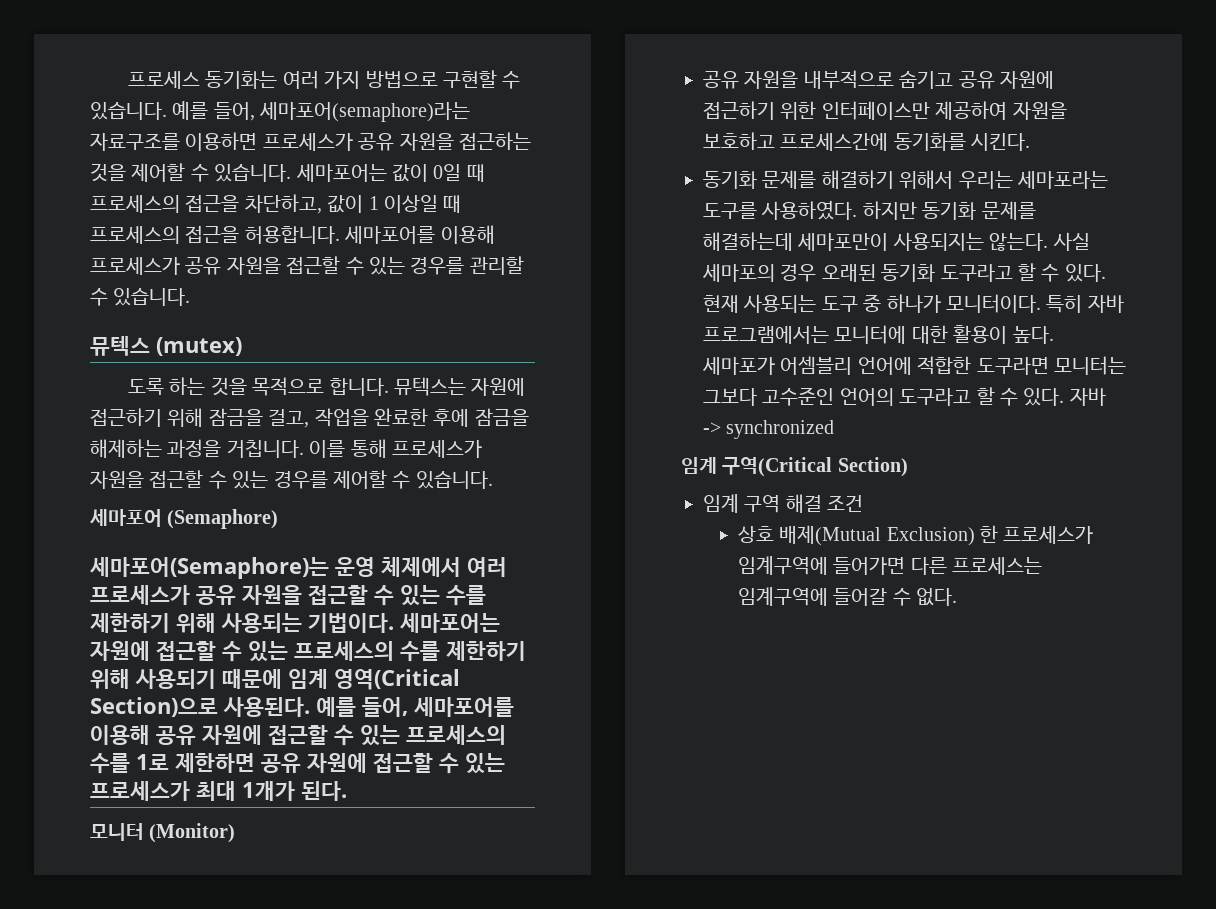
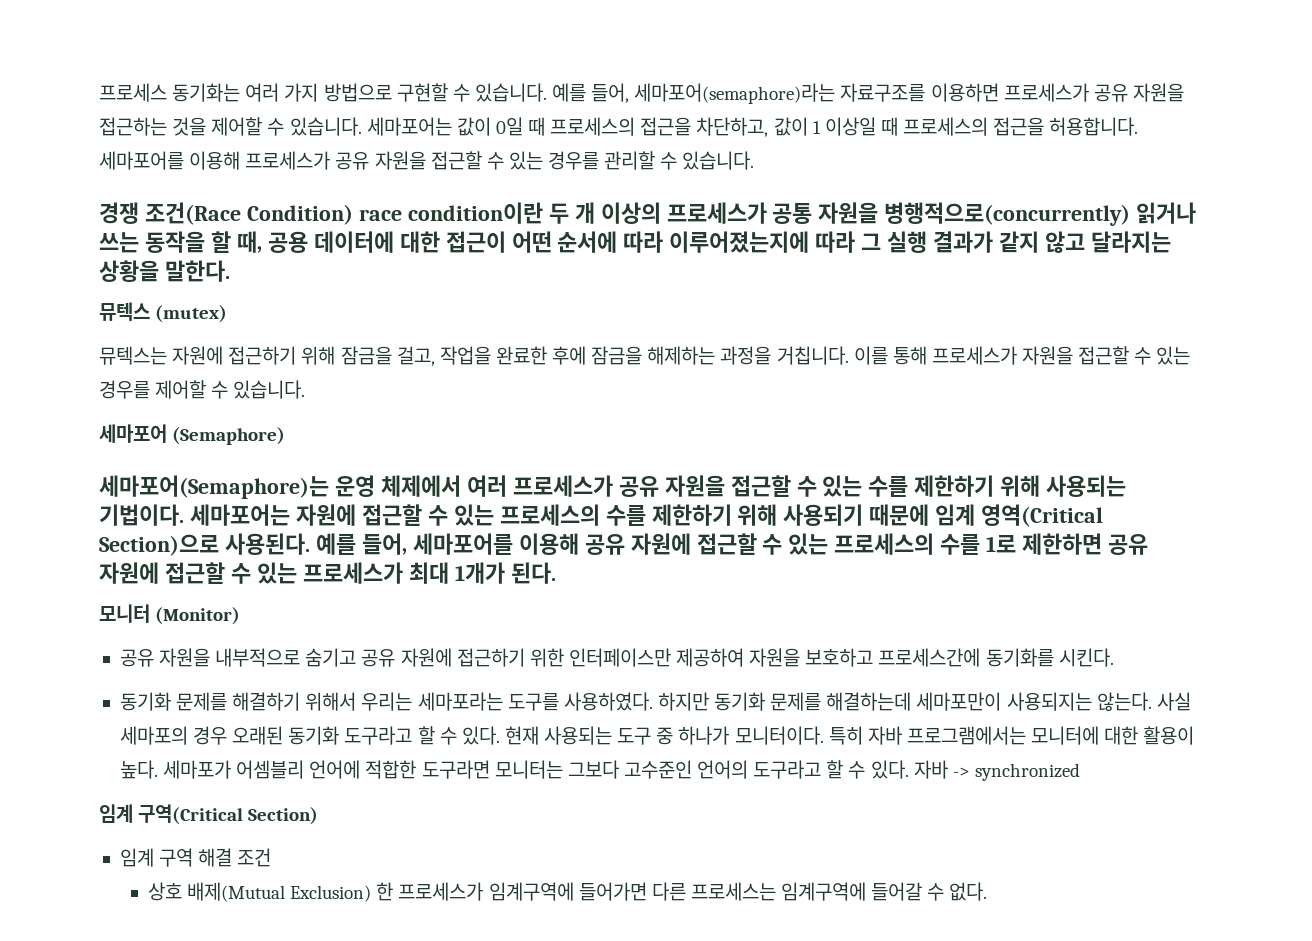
+ 경쟁 조건(Race Condition) race condition이란 두 개 이상의 프로세스가 공통 자원을 병행적으로(concurrently) 읽거나 쓰는 동작을 할 때, 공용 데이터에 대한 접근이 어떤 순서에 따라 이루어졌는지에 따라 그 실행 결과가 같지 않고 달라지는 상황을 말한다.
  뮤텍스 (mutex)
- 도록 하는 것을 목적으로 합니다. 뮤텍스는 자원에 접근하기 위해 잠금을 걸고, 작업을 완료한 후에 잠금을 해제하는 과정을 거칩니다.
+ 뮤텍스는 자원에 접근하기 위해 잠금을 걸고, 작업을 완료한 후에 잠금을 해제하는 과정을 거칩니다.

